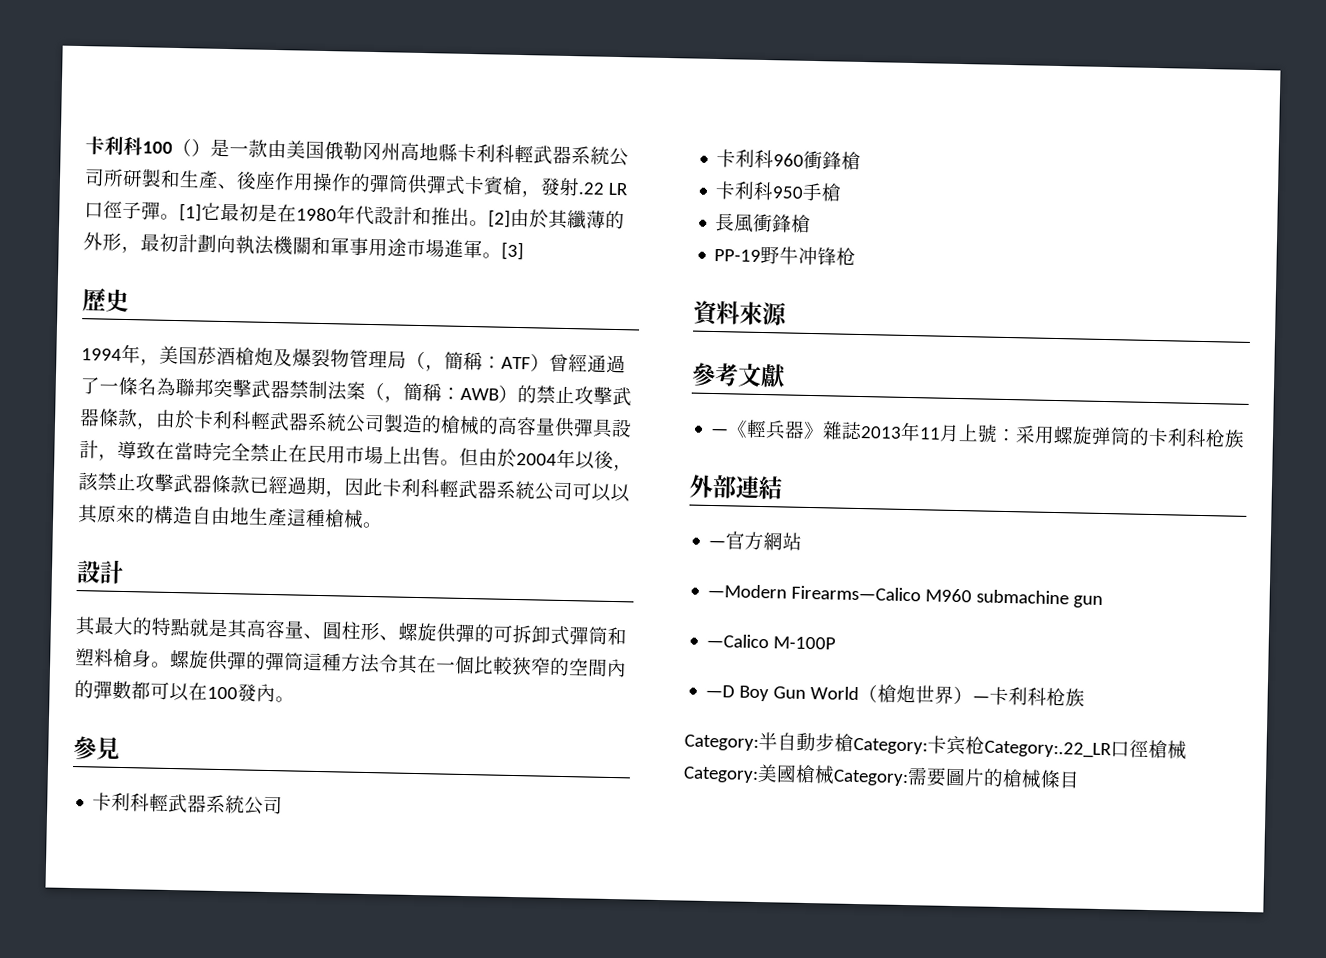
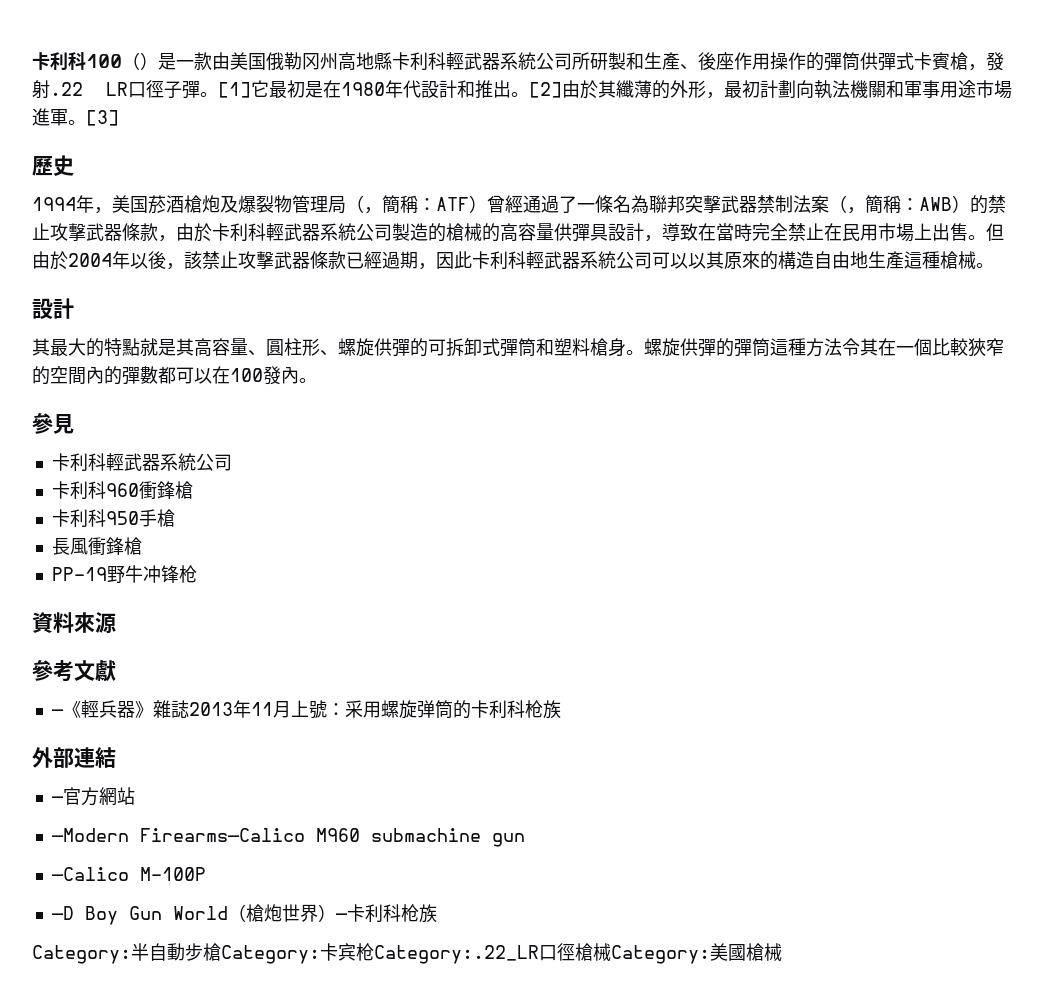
- Category:半自動步槍Category:卡宾枪Category:.22_LR口徑槍械Category:美國槍械Category:需要圖片的槍械條目
+ Category:半自動步槍Category:卡宾枪Category:.22_LR口徑槍械Category:美國槍械

